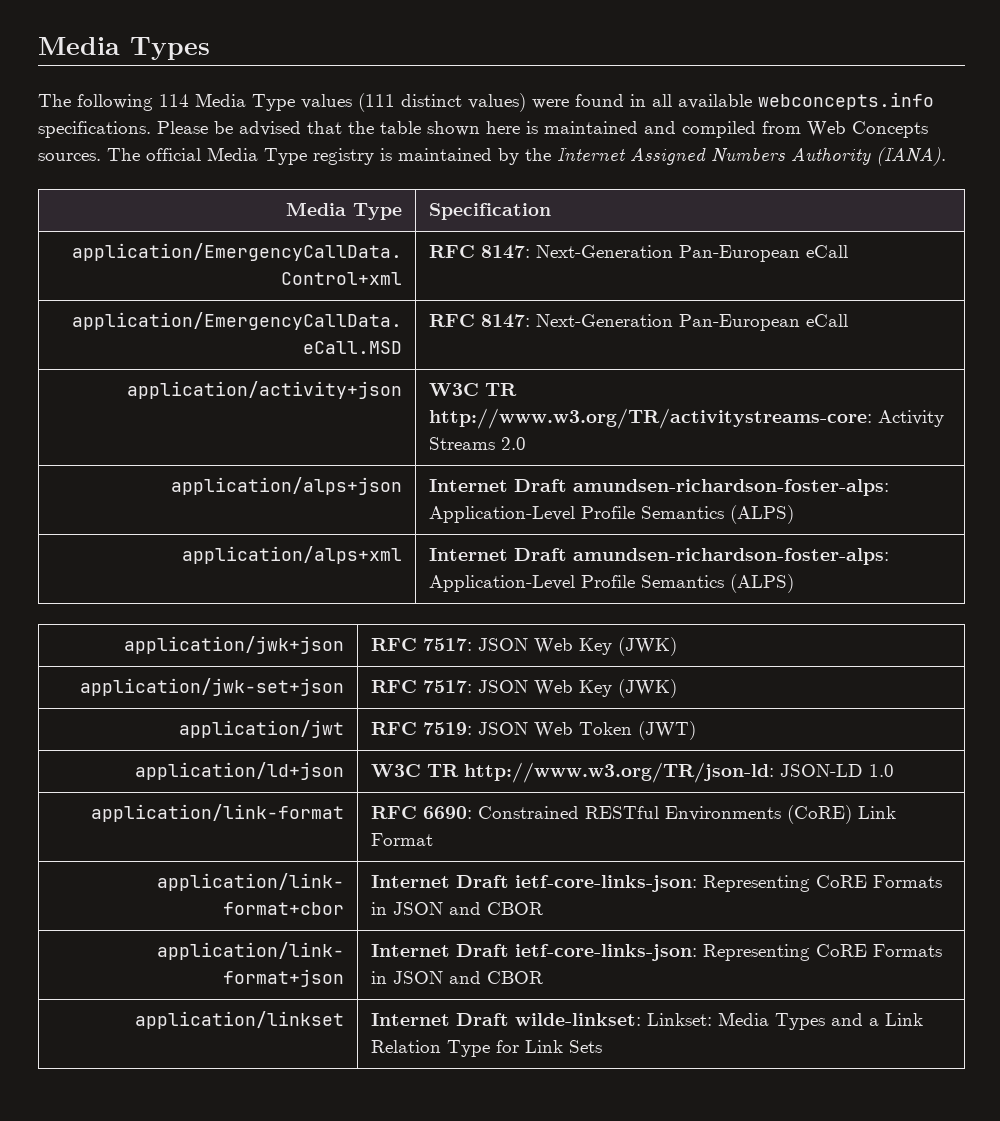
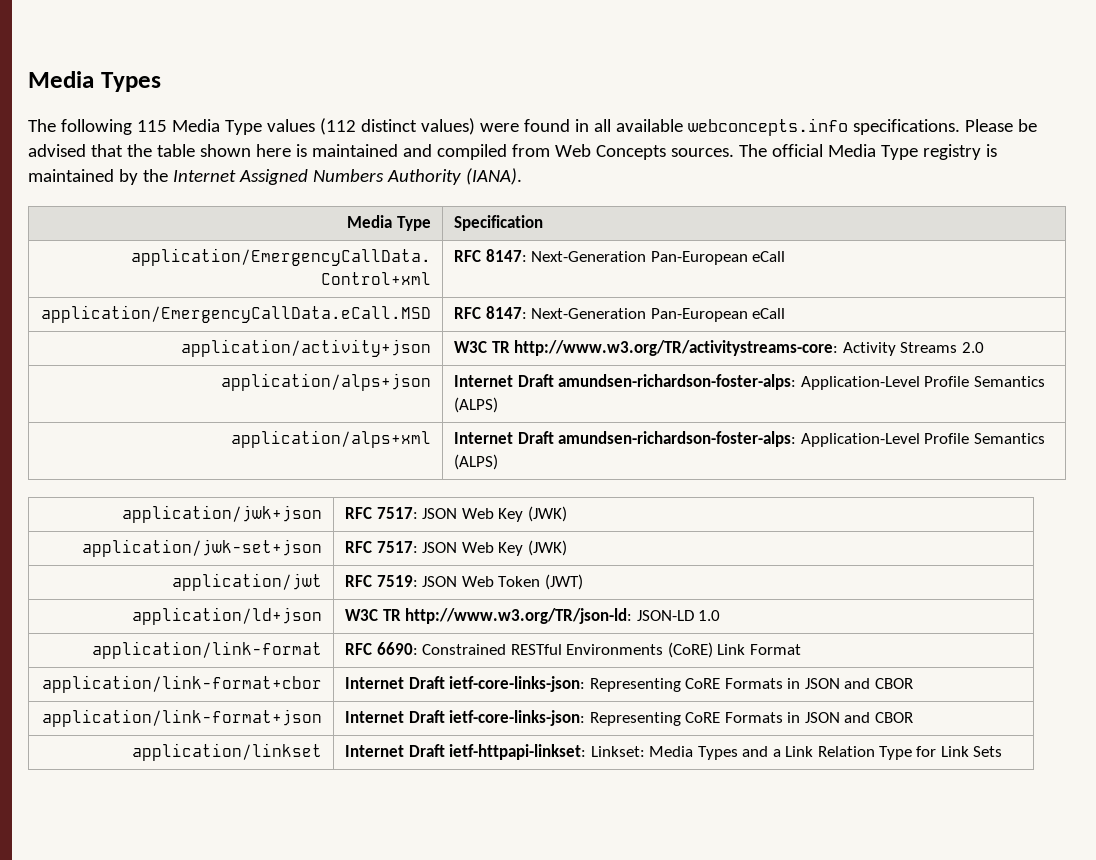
- The following 114 Media Type values (111 distinct values) were found in all available webconcepts.info specifications.
+ The following 115 Media Type values (112 distinct values) were found in all available webconcepts.info specifications.
- application/linkset | Internet Draft wilde-linkset: Linkset: Media Types and a Link Relation Type for Link Sets
+ application/linkset | Internet Draft ietf-httpapi-linkset: Linkset: Media Types and a Link Relation Type for Link Sets

